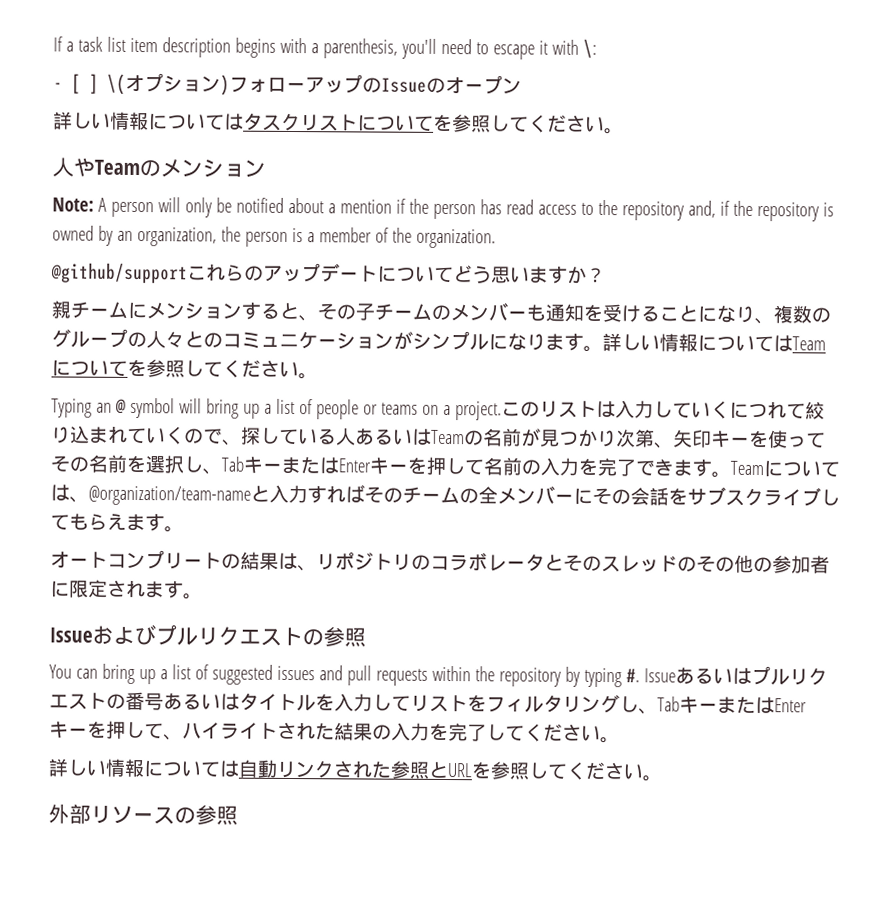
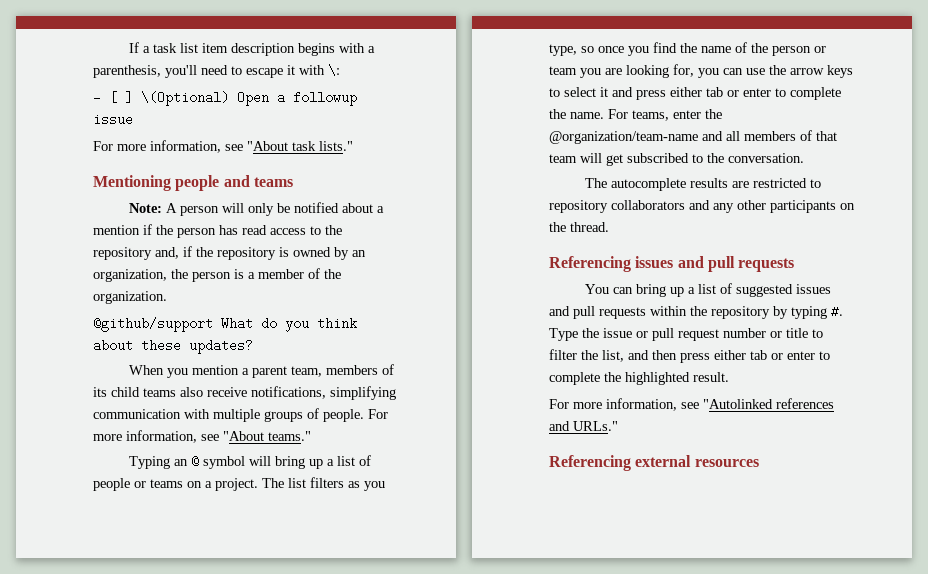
- - [ ] \(オプション)フォローアップのIssueのオープン
- 詳しい情報についてはタスクリストについてを参照してください。
- 人やTeamのメンション
+ - [ ] \(Optional) Open a followup issue
+ For more information, see "About task lists."
+ Mentioning people and teams
- @github/supportこれらのアップデートについてどう思いますか？
- 親チームにメンションすると、その子チームのメンバーも通知を受けることになり、複数のグループの人々とのコミュニケーションがシンプルになります。詳しい情報についてはTeamについてを参照してください。
+ @github/support What do you think about these updates?
+ When you mention a parent team, members of its child teams also receive notifications, simplifying communication with multiple groups of people. For more information, see "About teams."
- このリストは入力していくにつれて絞り込まれていくので、探している人あるいはTeamの名前が見つかり次第、矢印キーを使ってその名前を選択し、TabキーまたはEnterキーを押して名前の入力を完了できます。Teamについては、@organization/team-nameと入力すればそのチームの全メンバーにその会話をサブスクライブしてもらえます。
- オートコンプリートの結果は、リポジトリのコラボレータとそのスレッドのその他の参加者に限定されます。
- Issueおよびプルリクエストの参照
+ The list filters as you type, so once you find the name of the person or team you are looking for, you can use the arrow keys to select it and press either tab or enter to complete the name. For teams, enter the @organization/team-name and all members of that team will get subscribed to the conversation.
+ The autocomplete results are restricted to repository collaborators and any other participants on the thread.
+ Referencing issues and pull requests
- Issueあるいはプルリクエストの番号あるいはタイトルを入力してリストをフィルタリングし、TabキーまたはEnterキーを押して、ハイライトされた結果の入力を完了してください。
- 詳しい情報については自動リンクされた参照とURLを参照してください。
- 外部リソースの参照
+ Type the issue or pull request number or title to filter the list, and then press either tab or enter to complete the highlighted result.
+ For more information, see "Autolinked references and URLs."
+ Referencing external resources

